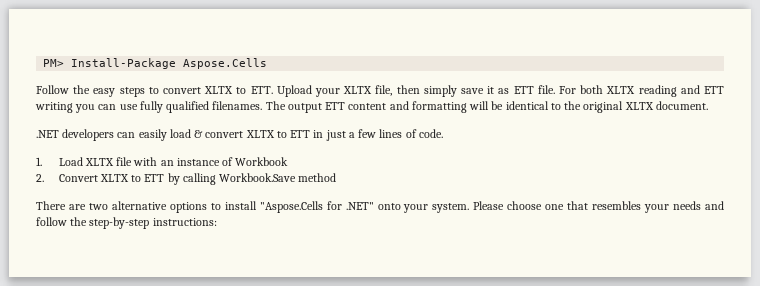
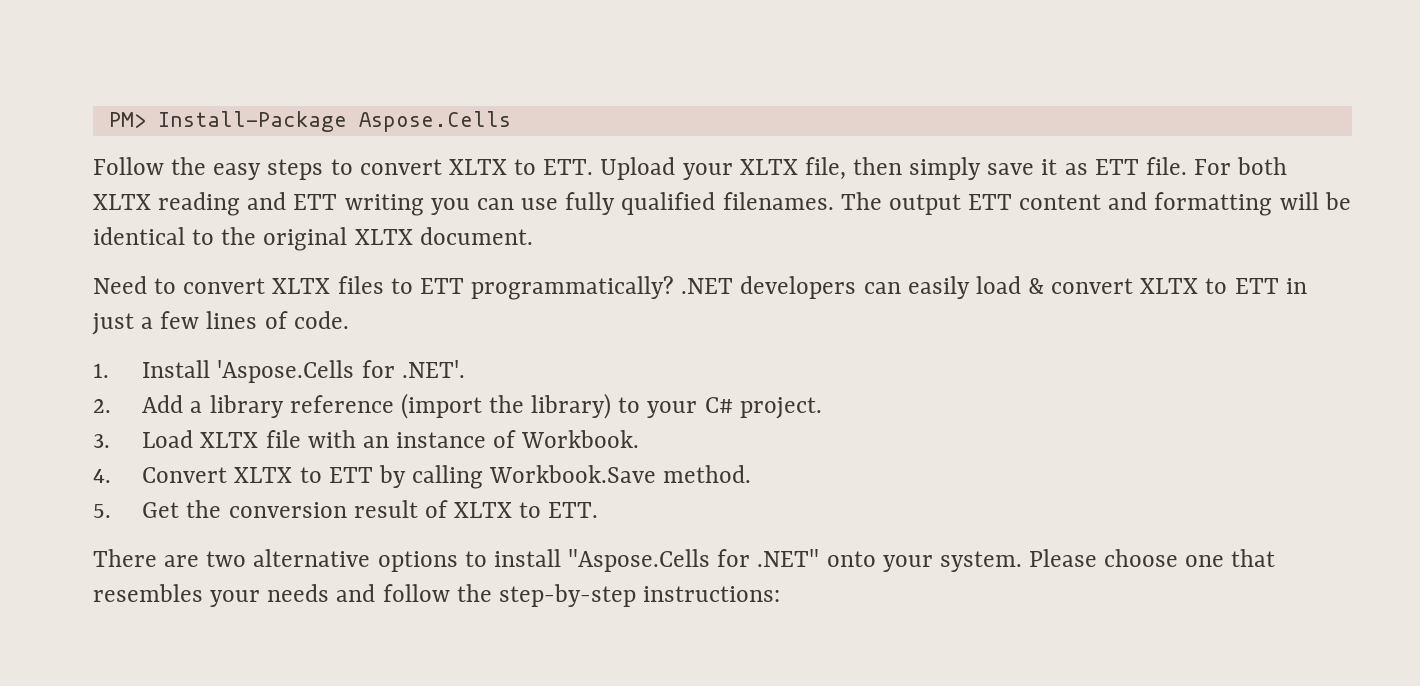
- .NET developers can easily load & convert XLTX to ETT in just a few lines of code.
+ Need to convert XLTX files to ETT programmatically? .NET developers can easily load & convert XLTX to ETT in just a few lines of code.
- 1. Load XLTX file with an instance of Workbook
- 2. Convert XLTX to ETT by calling Workbook.Save method
+ 1. Install 'Aspose.Cells for .NET'.
+ 2. Add a library reference (import the library) to your C# project.
+ 3. Load XLTX file with an instance of Workbook.
+ 4. Convert XLTX to ETT by calling Workbook.Save method.
+ 5. Get the conversion result of XLTX to ETT.

